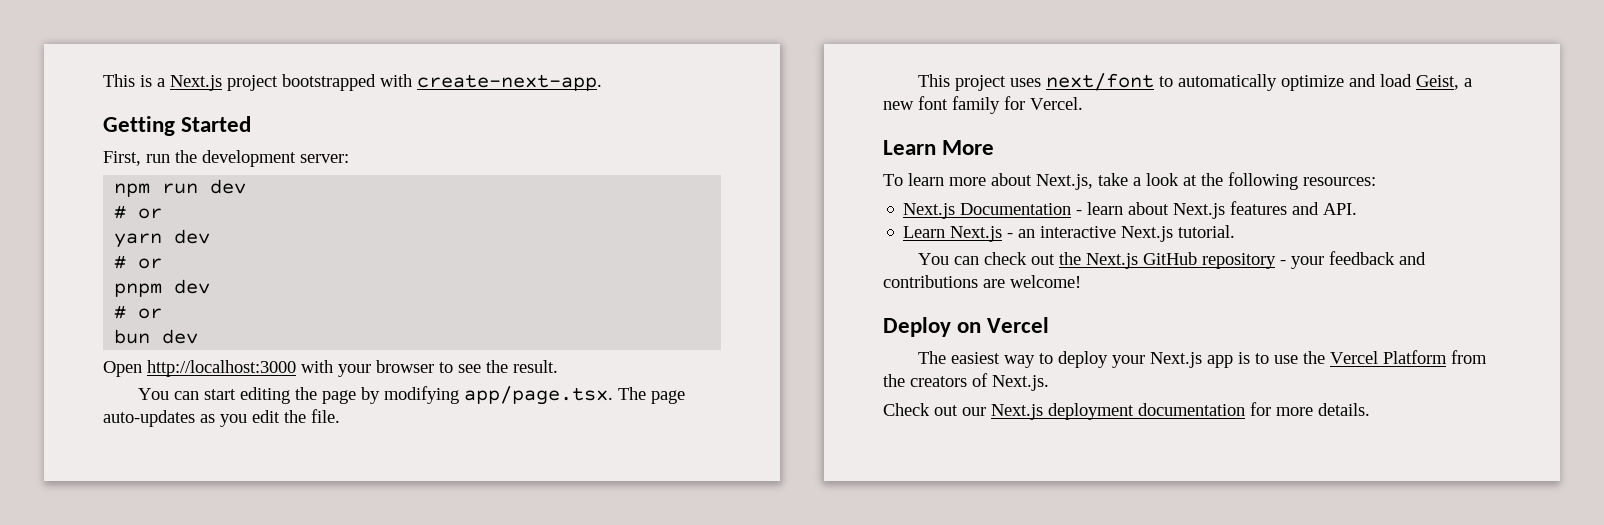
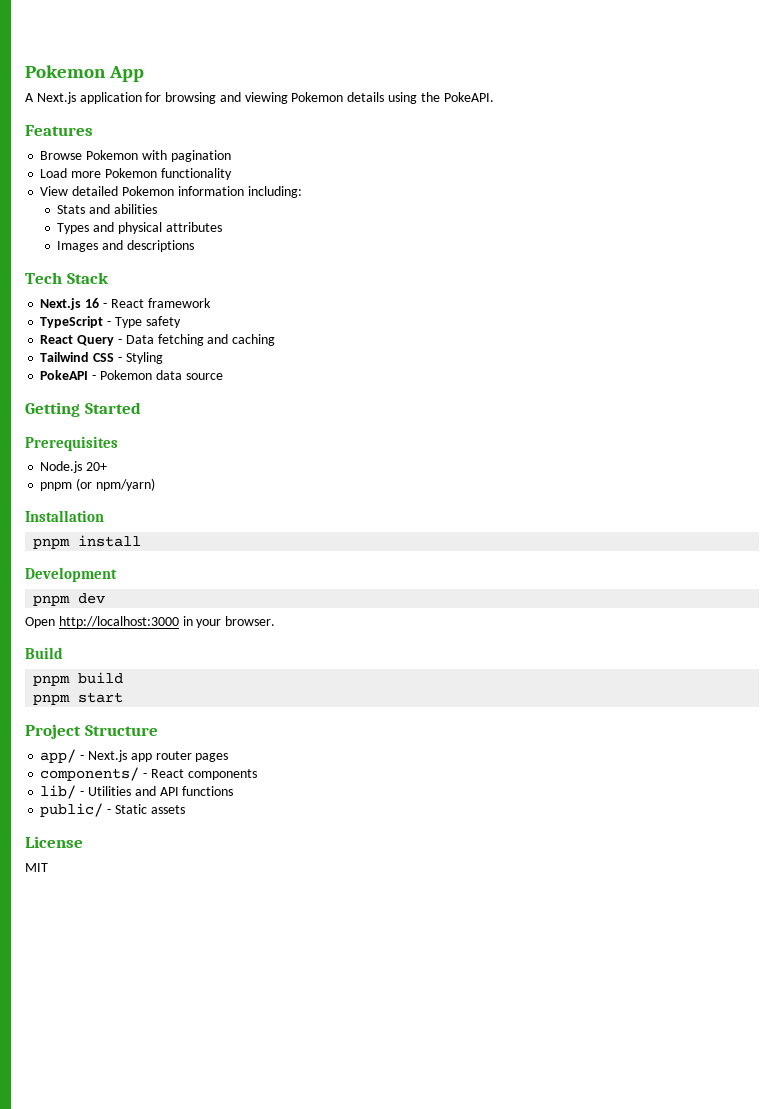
- This is a Next.js project bootstrapped with create-next-app.
+ Pokemon App
+ A Next.js application for browsing and viewing Pokemon details using the PokeAPI.
+ Features
+ Browse Pokemon with pagination
+ Load more Pokemon functionality
+ View detailed Pokemon information including:
+ Stats and abilities
+ Types and physical attributes
+ Images and descriptions
+ Tech Stack
+ Next.js 16 - React framework
+ TypeScript - Type safety
+ React Query - Data fetching and caching
+ Tailwind CSS - Styling
+ PokeAPI - Pokemon data source
  Getting Started
- First, run the development server:
- npm run dev
- # or
- yarn dev
- # or
+ Prerequisites
+ Node.js 20+
+ pnpm (or npm/yarn)
+ Installation
+ pnpm install
+ Development
  pnpm dev
- # or
- bun dev
- Open http://localhost:3000 with your browser to see the result.
- You can start editing the page by modifying app/page.tsx. The page auto-updates as you edit the file.
- This project uses next/font to automatically optimize and load Geist, a new font family for Vercel.
- Learn More
- To learn more about Next.js, take a look at the following resources:
- Next.js Documentation - learn about Next.js features and API.
- Learn Next.js - an interactive Next.js tutorial.
- You can check out the Next.js GitHub repository - your feedback and contributions are welcome!
- Deploy on Vercel
- The easiest way to deploy your Next.js app is to use the Vercel Platform from the creators of Next.js.
- Check out our Next.js deployment documentation for more details.
+ Open http://localhost:3000 in your browser.
+ Build
+ pnpm build
+ pnpm start
+ Project Structure
+ app/ - Next.js app router pages
+ components/ - React components
+ lib/ - Utilities and API functions
+ public/ - Static assets
+ License
+ MIT

